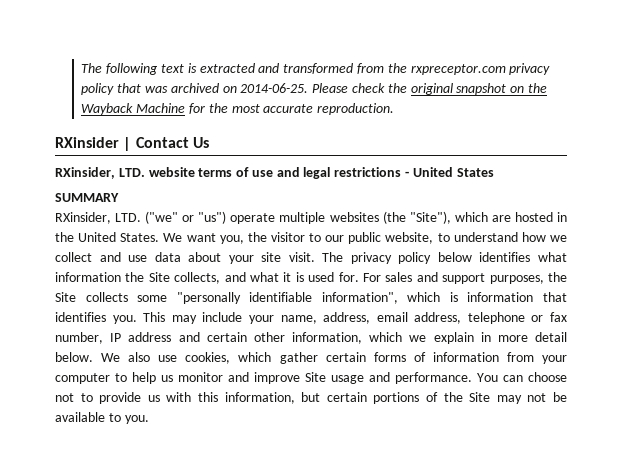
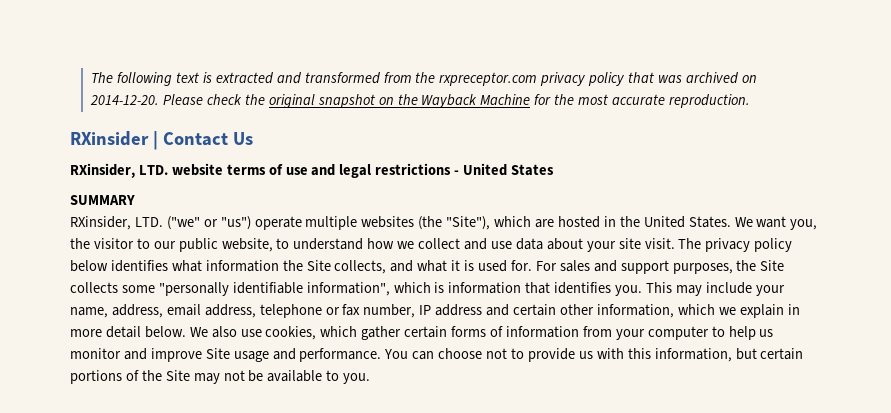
- The following text is extracted and transformed from the rxpreceptor.com privacy policy that was archived on 2014-06-25.
+ The following text is extracted and transformed from the rxpreceptor.com privacy policy that was archived on 2014-12-20.

